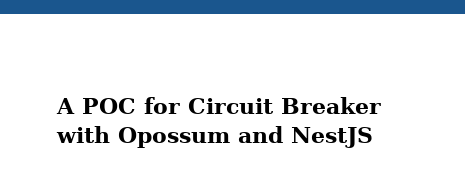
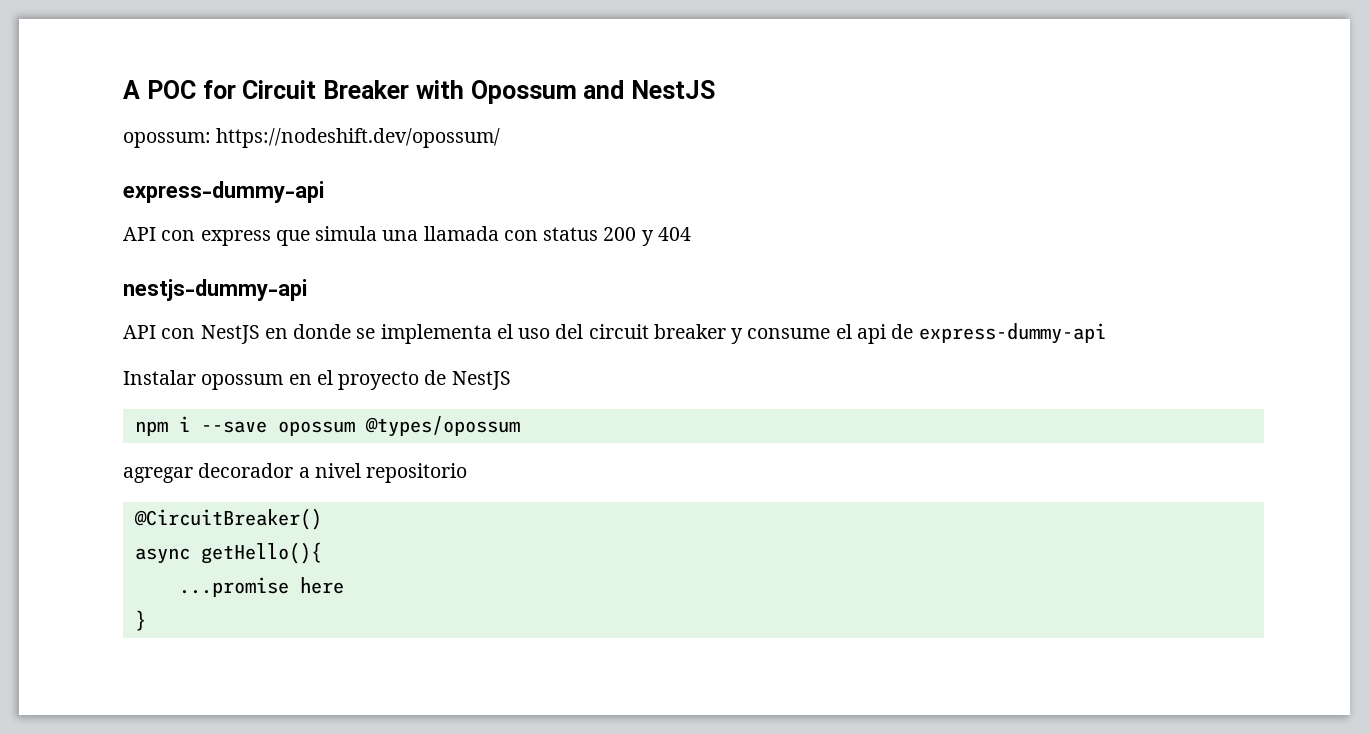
+ opossum: https://nodeshift.dev/opossum/
+ express-dummy-api
+ API con express que simula una llamada con status 200 y 404
+ nestjs-dummy-api
+ API con NestJS en donde se implementa el uso del circuit breaker y consume el api de express-dummy-api
+ Instalar opossum en el proyecto de NestJS
+ npm i --save opossum @types/opossum
+ agregar decorador a nivel repositorio
+ @CircuitBreaker()
+ async getHello(){
+ ...promise here
+ }

